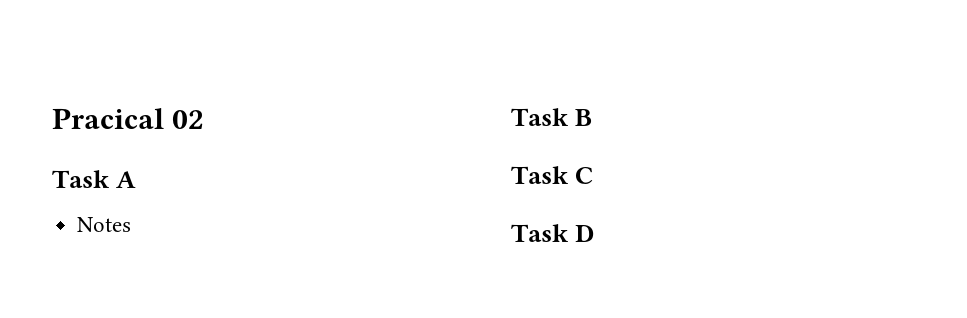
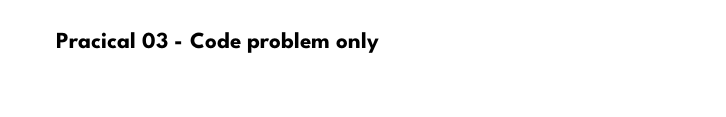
- Pracical 02
- Task A
- Notes
- Task B
- Task C
- Task D
+ Pracical 03 - Code problem only

